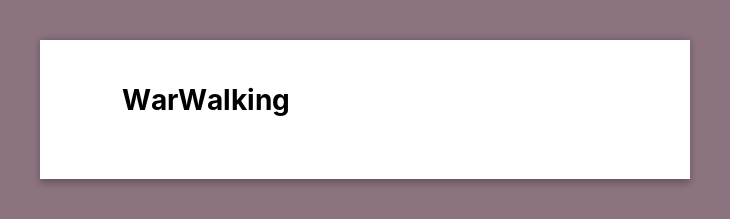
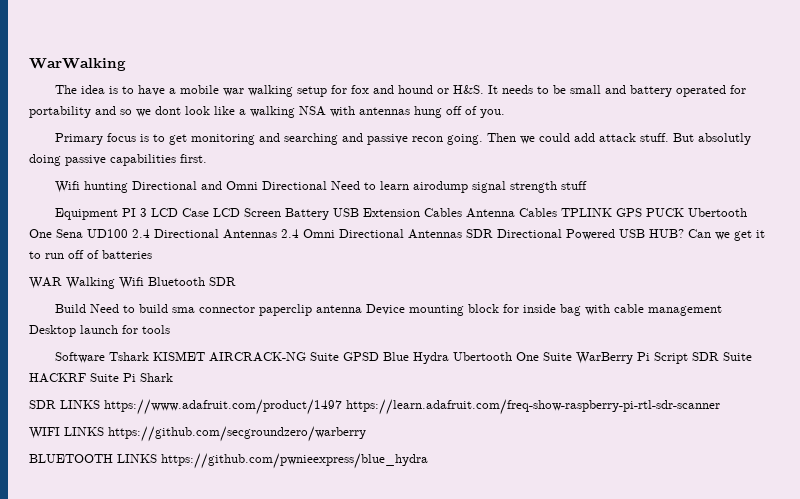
+ The idea is to have a mobile war walking setup for fox and hound or H&S. It needs to be small and battery operated for portability and so we dont look like a walking NSA with antennas hung off of you.
+ Primary focus is to get monitoring and searching and passive recon going. Then we could add attack stuff. But absolutly doing passive capabilities first.
+ Wifi hunting Directional and Omni Directional Need to learn airodump signal strength stuff
+ Equipment PI 3 LCD Case LCD Screen Battery USB Extension Cables Antenna Cables TPLINK GPS PUCK Ubertooth One Sena UD100 2.4 Directional Antennas 2.4 Omni Directional Antennas SDR Directional Powered USB HUB? Can we get it to run off of batteries
+ WAR Walking Wifi Bluetooth SDR
+ Build Need to build sma connector paperclip antenna Device mounting block for inside bag with cable management Desktop launch for tools
+ Software Tshark KISMET AIRCRACK-NG Suite GPSD Blue Hydra Ubertooth One Suite WarBerry Pi Script SDR Suite HACKRF Suite Pi Shark
+ SDR LINKS https://www.adafruit.com/product/1497 https://learn.adafruit.com/freq-show-raspberry-pi-rtl-sdr-scanner
+ WIFI LINKS https://github.com/secgroundzero/warberry
+ BLUETOOTH LINKS https://github.com/pwnieexpress/blue_hydra

